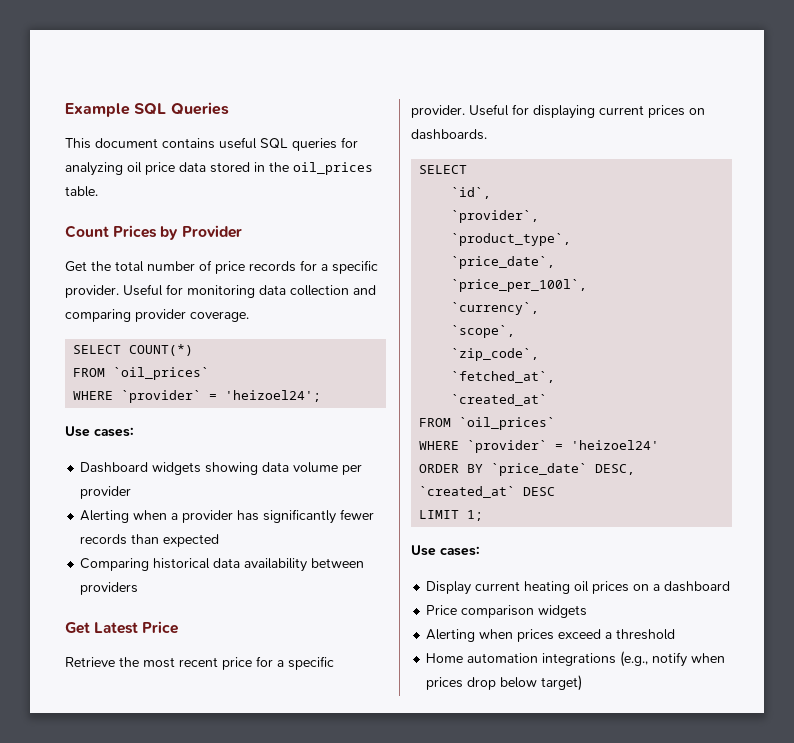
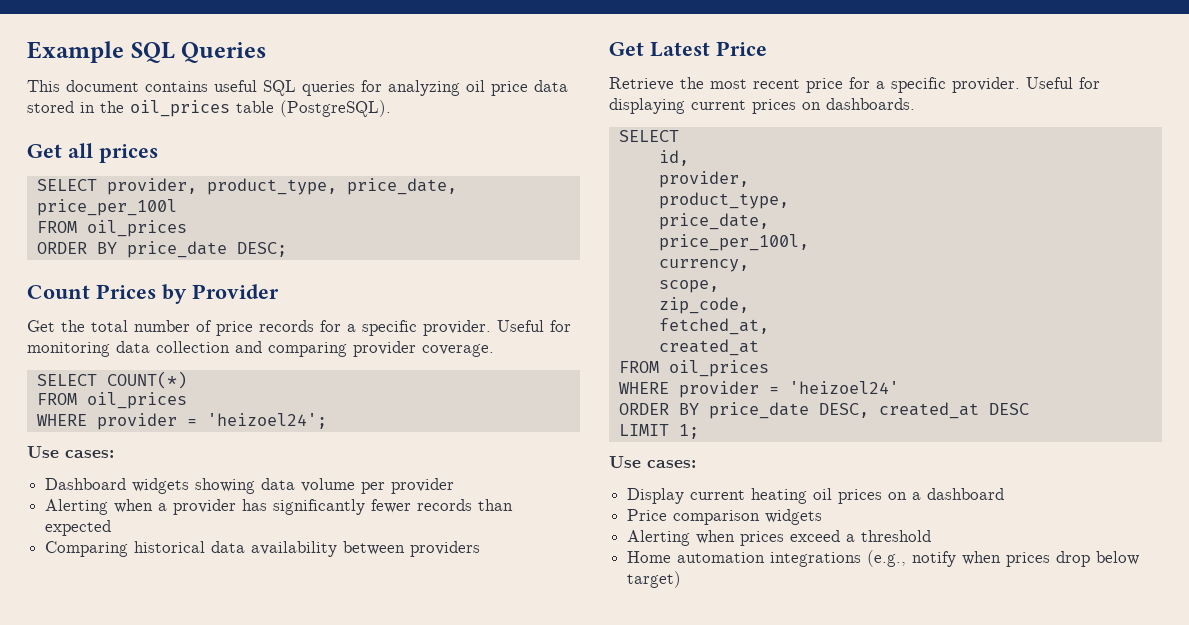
- This document contains useful SQL queries for analyzing oil price data stored in the oil_prices table.
+ This document contains useful SQL queries for analyzing oil price data stored in the oil_prices table (PostgreSQL).
+ Get all prices
+ SELECT provider, product_type, price_date, price_per_100l
+ FROM oil_prices
+ ORDER BY price_date DESC;
  SELECT COUNT(*)
- FROM `oil_prices`
- WHERE `provider` = 'heizoel24';
+ FROM oil_prices
+ WHERE provider = 'heizoel24';
- `id`,
- `provider`,
- `product_type`,
- `price_date`,
- `price_per_100l`,
- `currency`,
- `scope`,
- `zip_code`,
- `fetched_at`,
- `created_at`
- FROM `oil_prices`
- WHERE `provider` = 'heizoel24'
+ id,
+ provider,
+ product_type,
+ price_date,
+ price_per_100l,
+ currency,
+ scope,
+ zip_code,
+ fetched_at,
+ created_at
+ FROM oil_prices
+ WHERE provider = 'heizoel24'
- ORDER BY `price_date` DESC, `created_at` DESC
+ ORDER BY price_date DESC, created_at DESC

